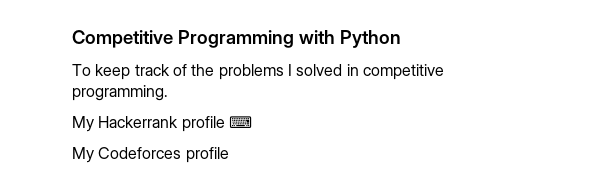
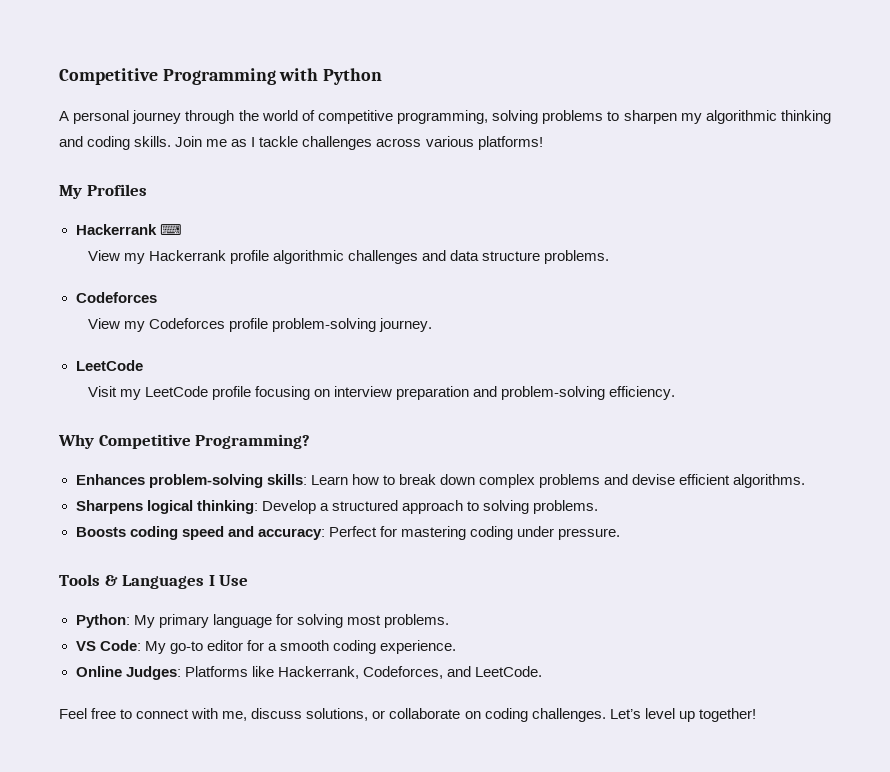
- To keep track of the problems I solved in competitive programming.
- My Hackerrank profile ⌨
- My Codeforces profile
+ A personal journey through the world of competitive programming, solving problems to sharpen my algorithmic thinking and coding skills. Join me as I tackle challenges across various platforms!
+ My Profiles
+ Hackerrank ⌨
+ View my Hackerrank profile algorithmic challenges and data structure problems.
+ Codeforces
+ View my Codeforces profile problem-solving journey.
+ LeetCode
+ Visit my LeetCode profile focusing on interview preparation and problem-solving efficiency.
+ Why Competitive Programming?
+ Enhances problem-solving skills: Learn how to break down complex problems and devise efficient algorithms.
+ Sharpens logical thinking: Develop a structured approach to solving problems.
+ Boosts coding speed and accuracy: Perfect for mastering coding under pressure.
+ Tools & Languages I Use
+ Python: My primary language for solving most problems.
+ VS Code: My go-to editor for a smooth coding experience.
+ Online Judges: Platforms like Hackerrank, Codeforces, and LeetCode.
+ Feel free to connect with me, discuss solutions, or collaborate on coding challenges. Let’s level up together!

